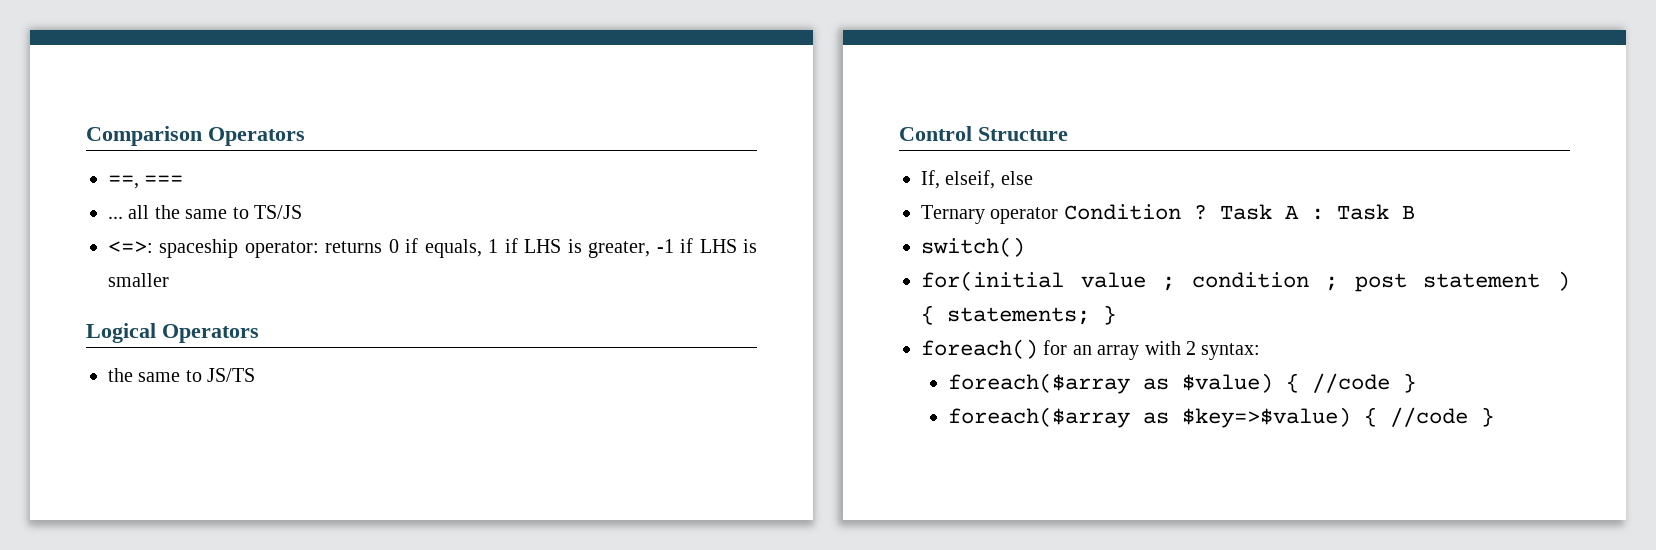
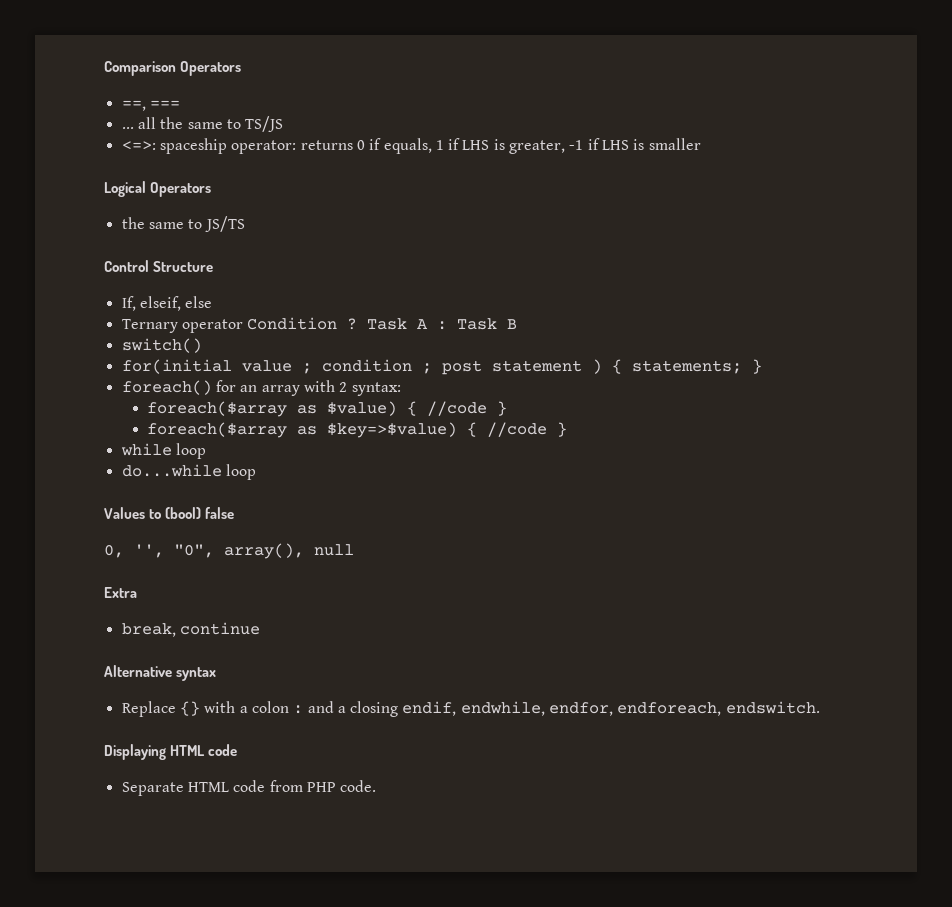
+ while loop
+ do...while loop
+ Values to (bool) false
+ 0, '', "0", array(), null
+ Extra
+ break, continue
+ Alternative syntax
+ Replace {} with a colon : and a closing endif, endwhile, endfor, endforeach, endswitch.
+ Displaying HTML code
+ Separate HTML code from PHP code.

